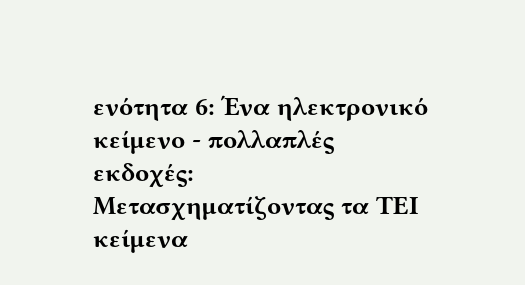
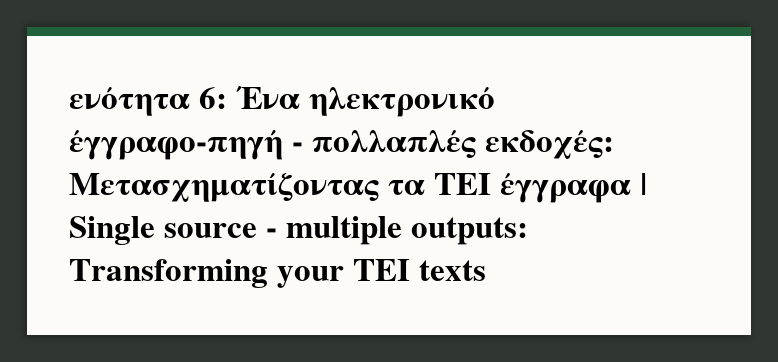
- ενότητα 6: Ένα ηλεκτρονικό κείμενο - πολλαπλές εκδοχές: Μετασχηματίζοντας τα ΤΕΙ κείμενα
+ ενότητα 6: Ένα ηλεκτρονικό έγγραφο-πηγή - πολλαπλές εκδοχές: Μετασχηματίζοντας τα ΤΕΙ έγγραφα | Single source - multiple outputs: Transforming your TEI texts

